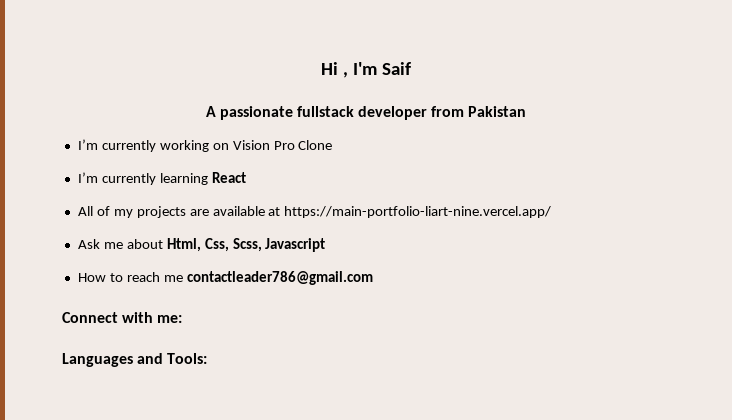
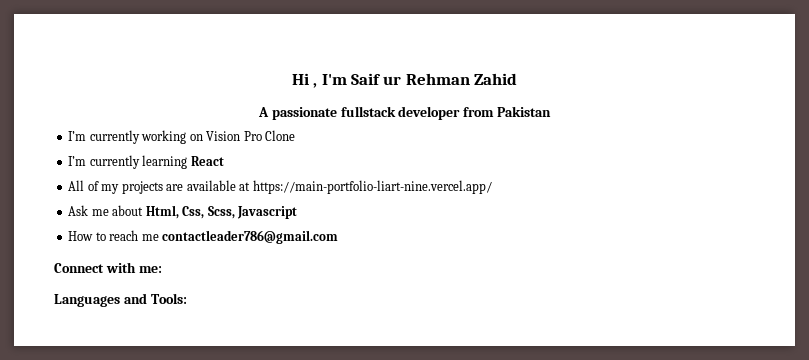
- Hi , I'm Saif
+ Hi , I'm Saif ur Rehman Zahid

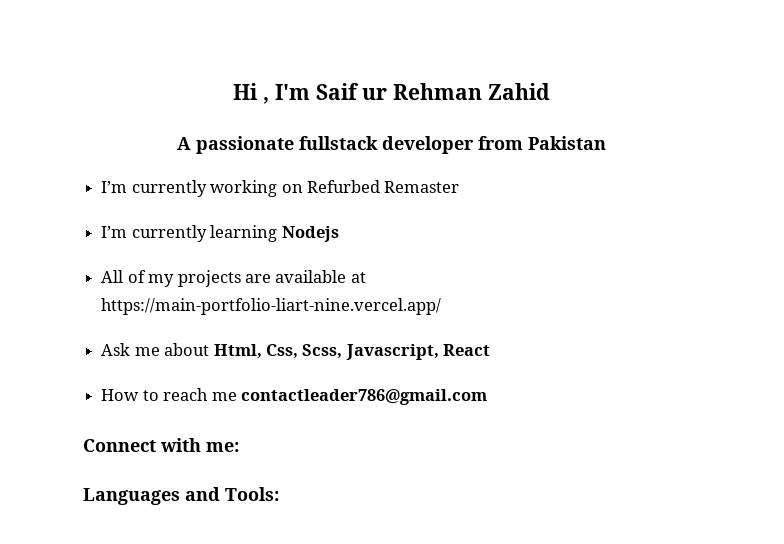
- I’m currently working on Vision Pro Clone
+ I’m currently working on Refurbed Remaster
- I’m currently learning React
+ I’m currently learning Nodejs
- Ask me about Html, Css, Scss, Javascript
+ Ask me about Html, Css, Scss, Javascript, React

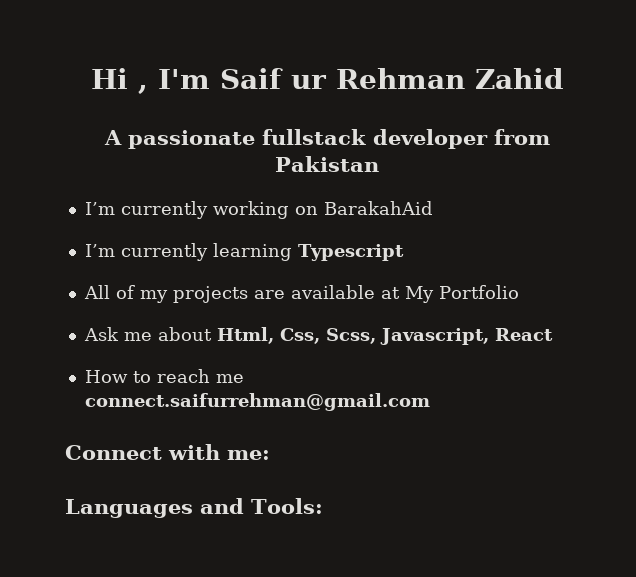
- I’m currently working on Refurbed Remaster
+ I’m currently working on BarakahAid
- I’m currently learning Nodejs
+ I’m currently learning Typescript
- All of my projects are available at https://main-portfolio-liart-nine.vercel.app/
+ All of my projects are available at My Portfolio
- How to reach me contactleader786@gmail.com
+ How to reach me connect.saifurrehman@gmail.com

